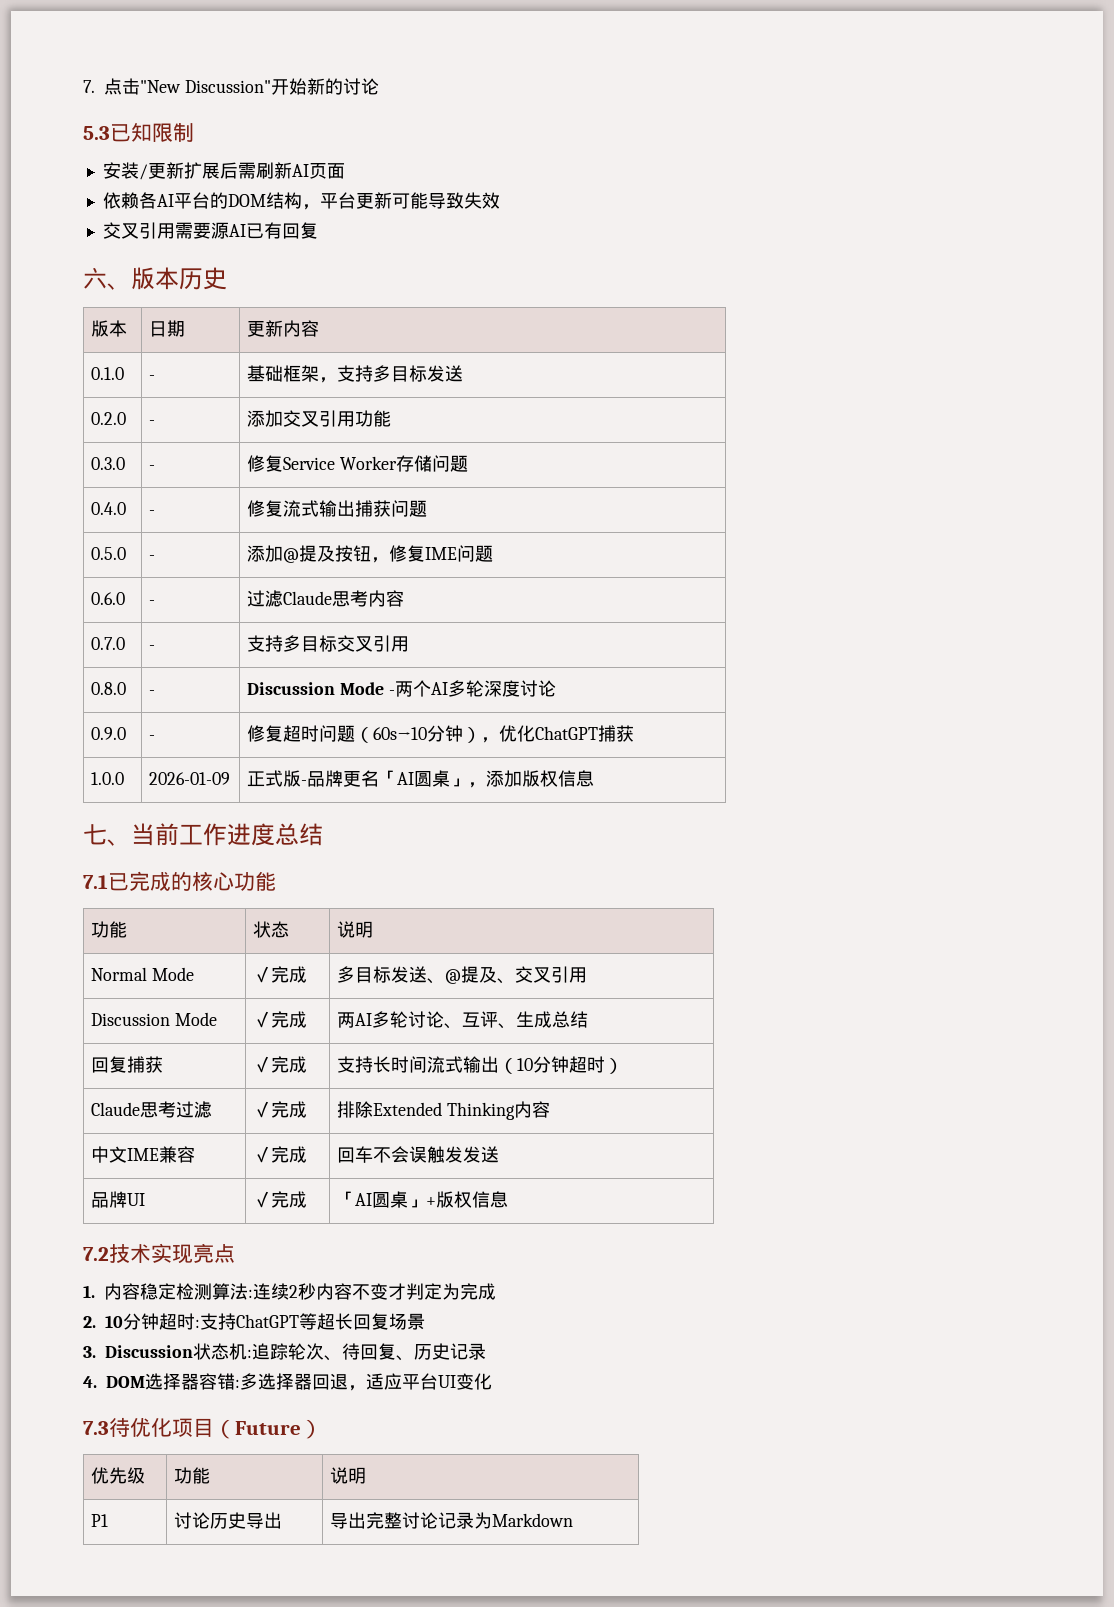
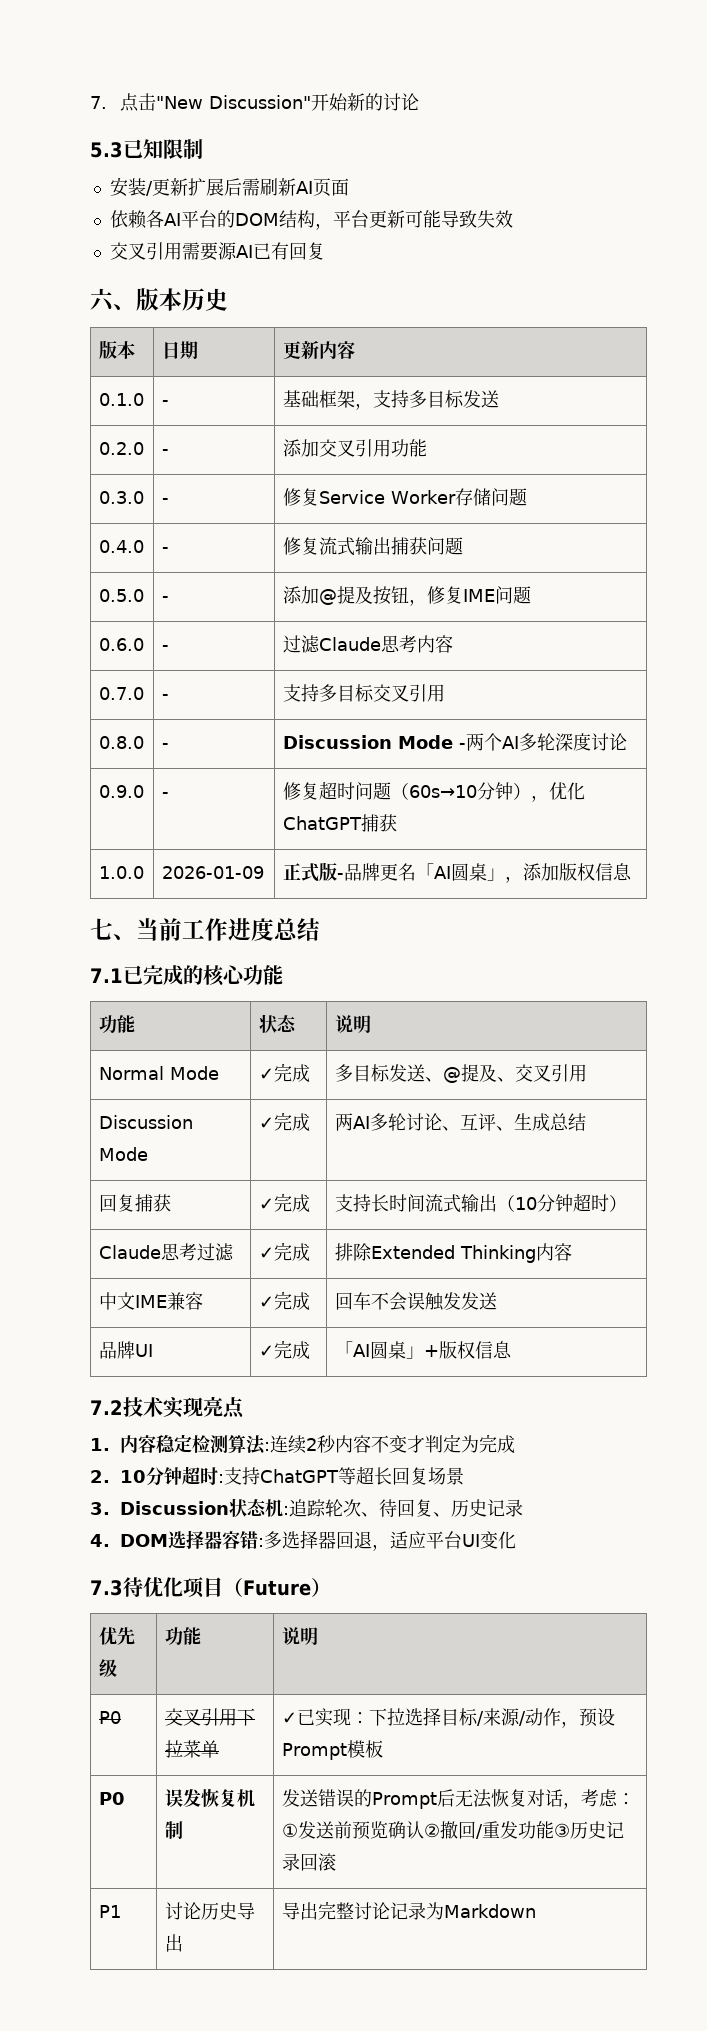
+ P0 | 交叉引用下拉菜单 | ✓已实现：下拉选择目标/来源/动作，预设Prompt模板
+ P0 | 误发恢复机制 | 发送错误的Prompt后无法恢复对话，考虑：①发送前预览确认②撤回/重发功能③历史记录回滚

